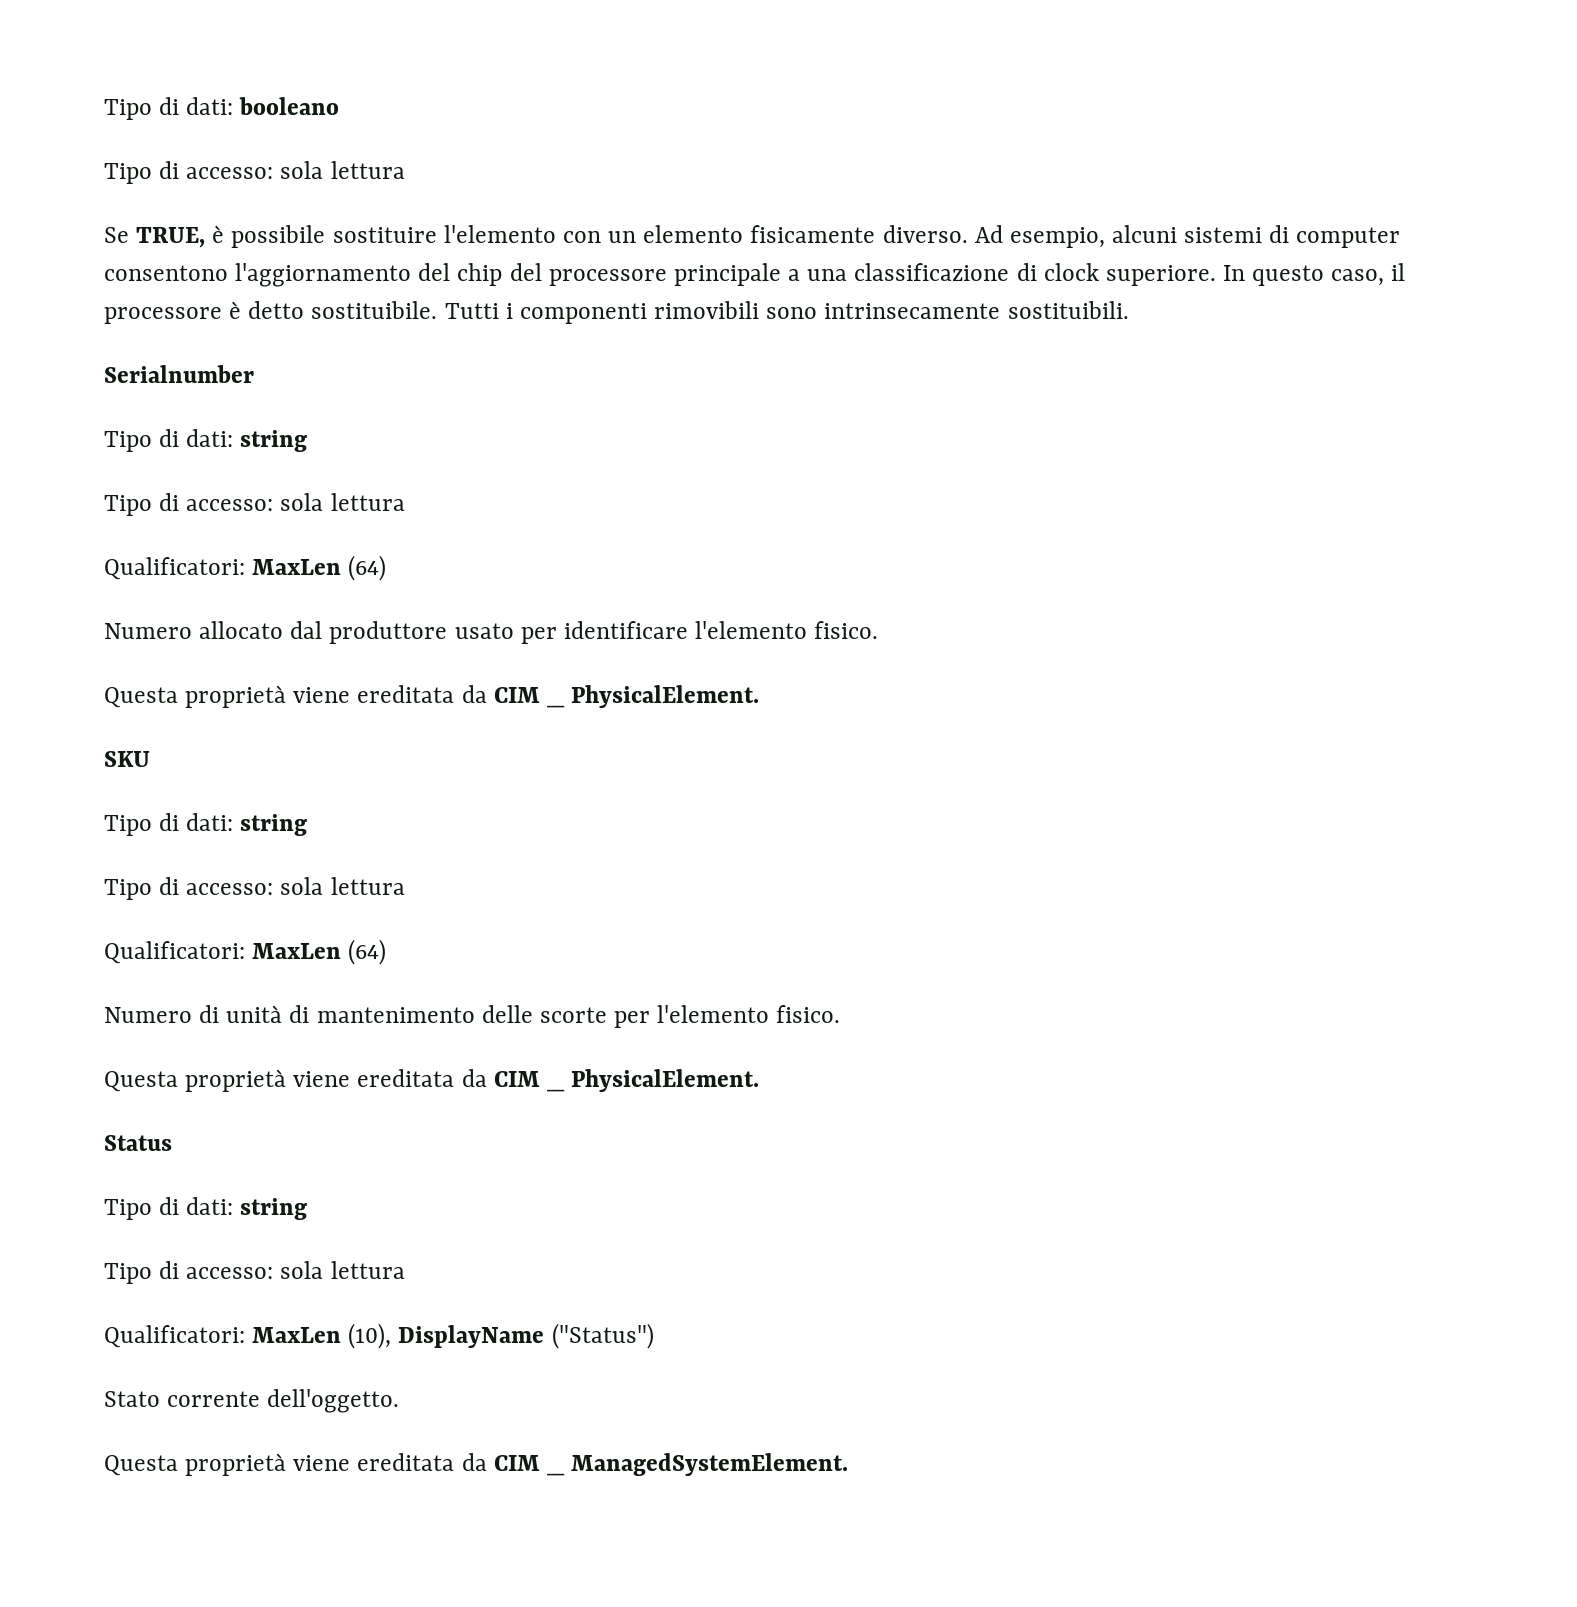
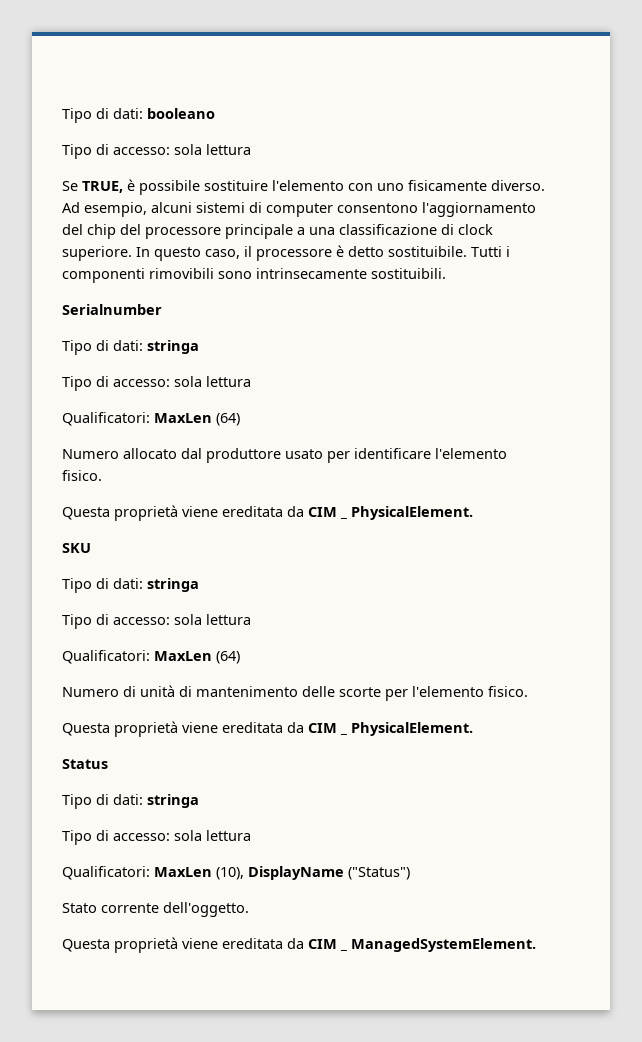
- Se TRUE, è possibile sostituire l'elemento con un elemento fisicamente diverso.
+ Se TRUE, è possibile sostituire l'elemento con uno fisicamente diverso.
  Serialnumber
- Tipo di dati: string
+ Tipo di dati: stringa
  SKU
- Tipo di dati: string
+ Tipo di dati: stringa
  Status
- Tipo di dati: string
+ Tipo di dati: stringa

